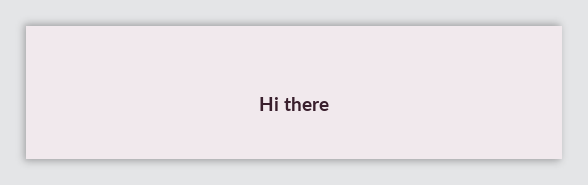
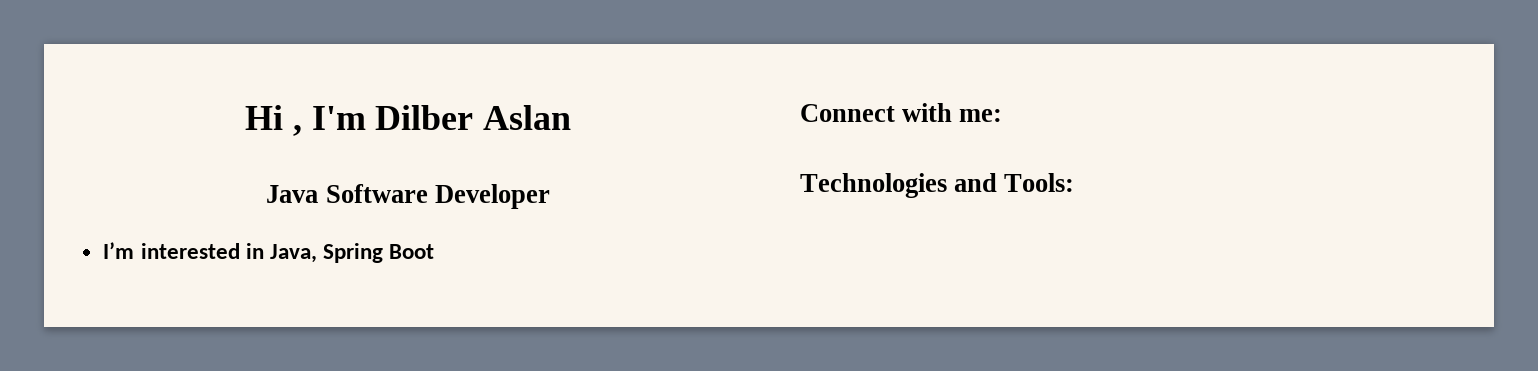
- Hi there
+ Hi , I'm Dilber Aslan
+ Java Software Developer
+ I’m interested in Java, Spring Boot
+ Connect with me:
+ Technologies and Tools:

